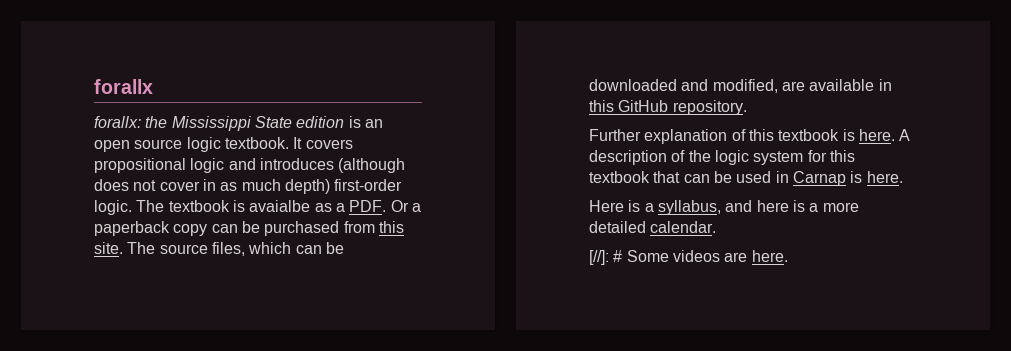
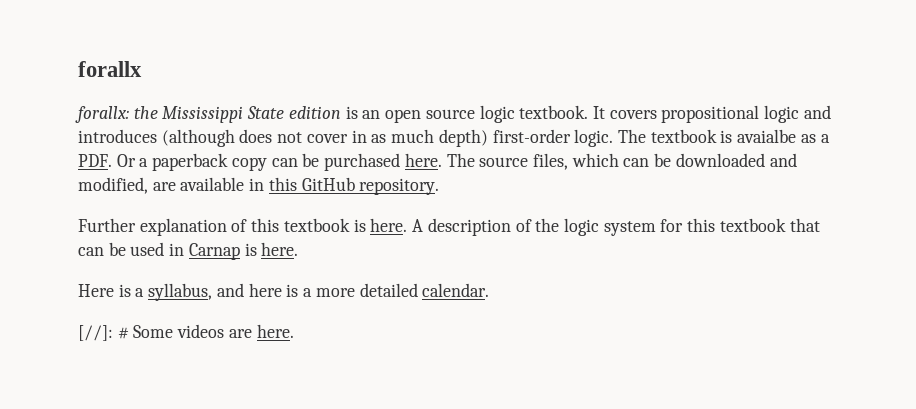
- The textbook is avaialbe as a PDF. Or a paperback copy can be purchased from this site.
+ The textbook is avaialbe as a PDF. Or a paperback copy can be purchased here.

